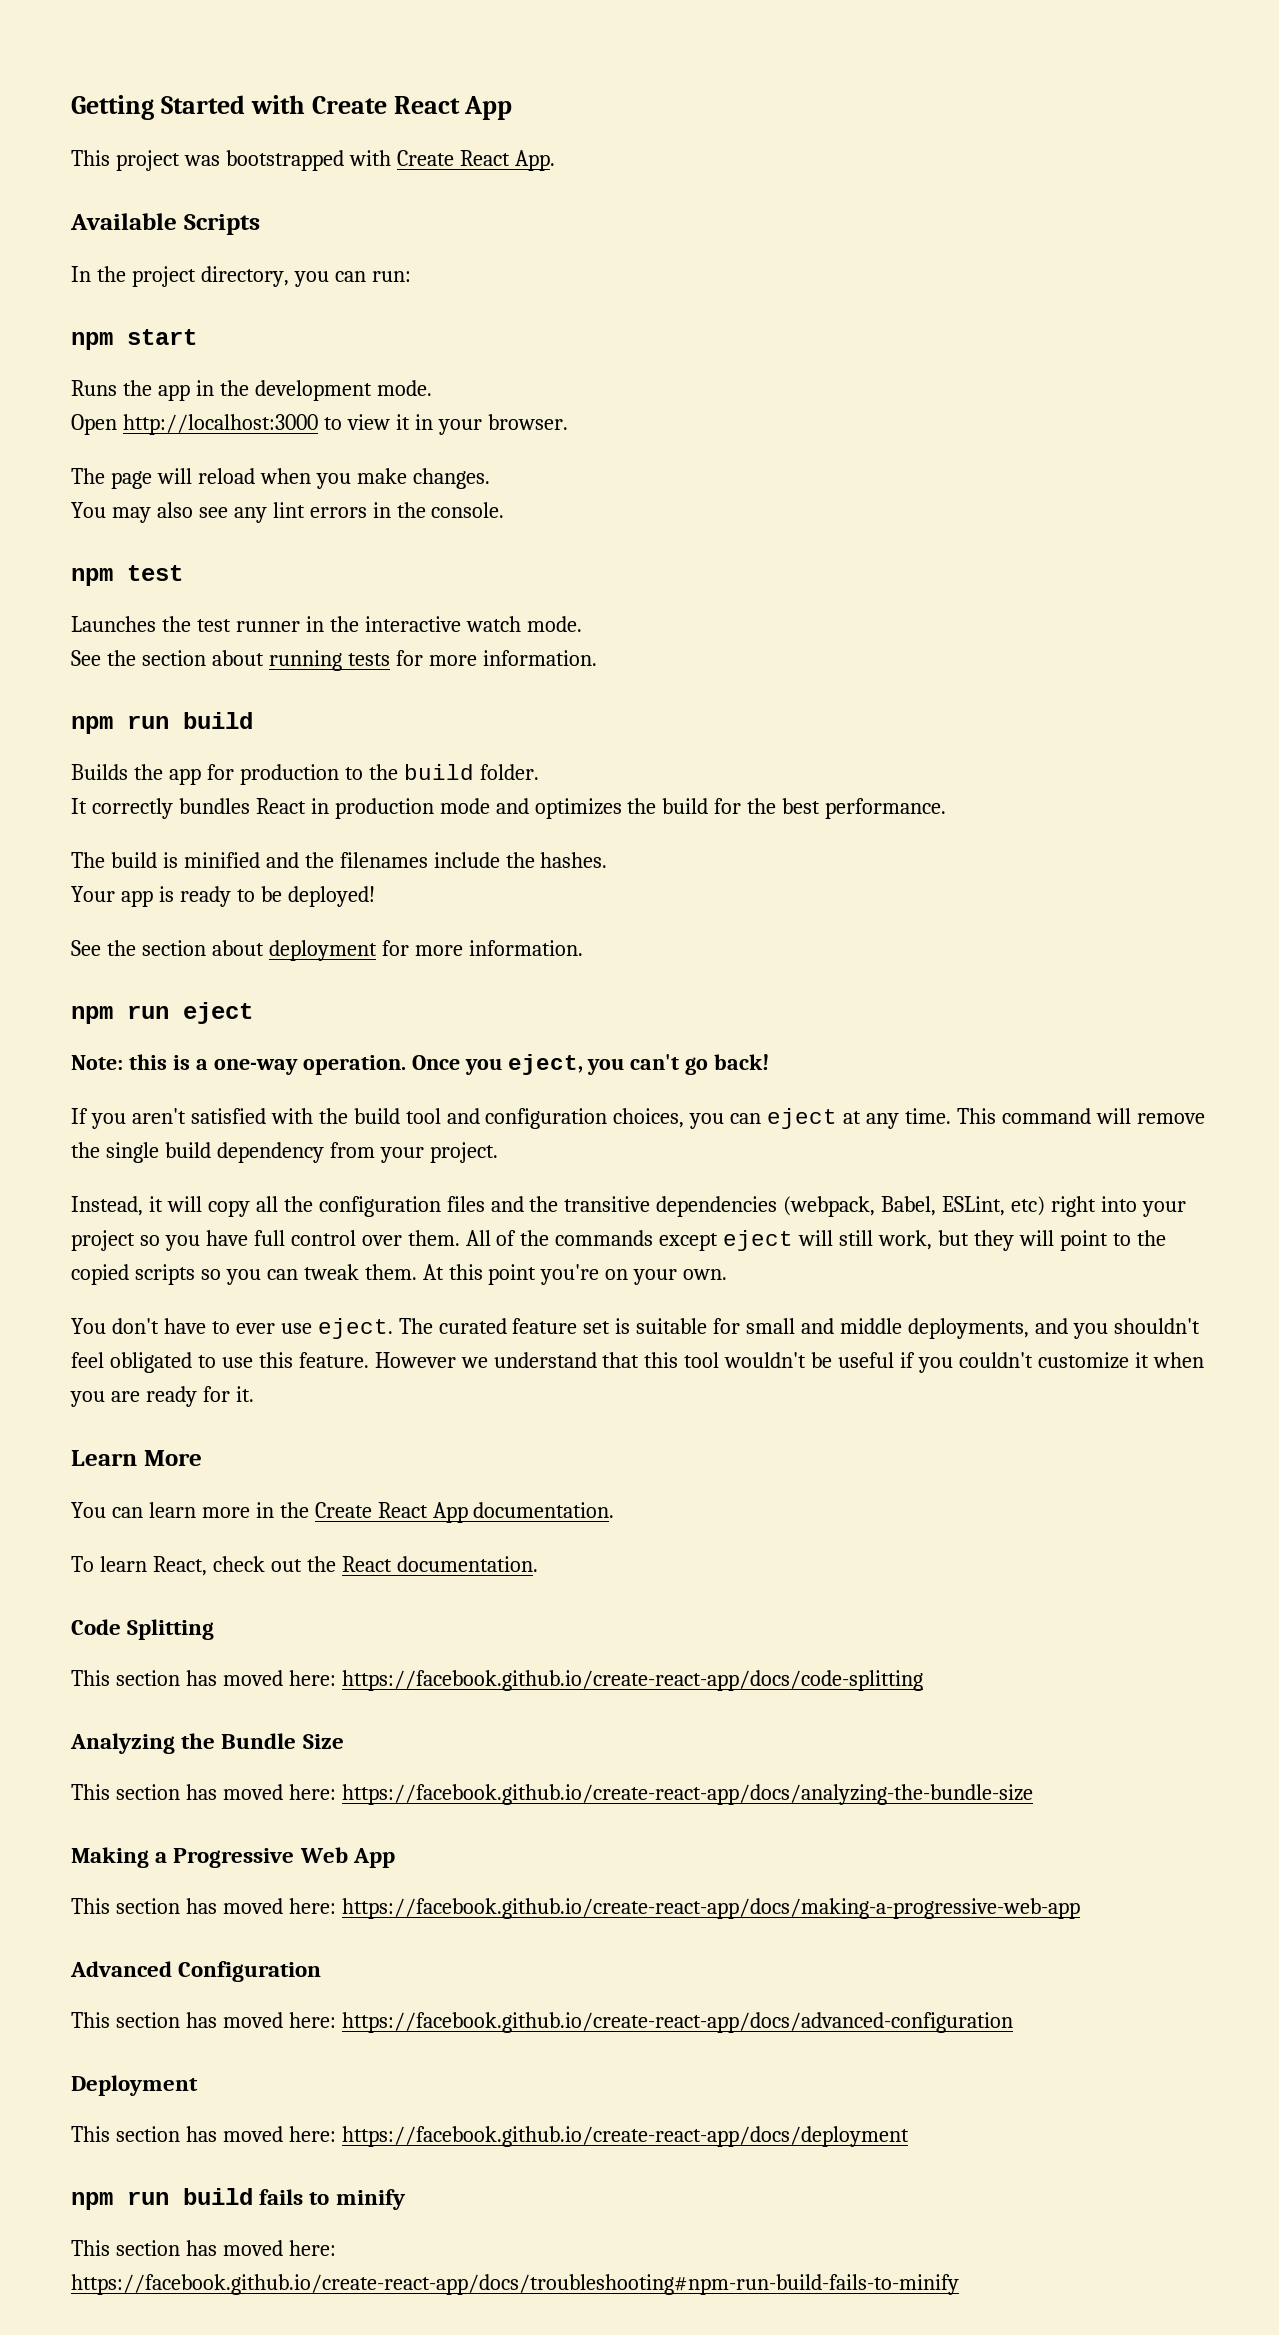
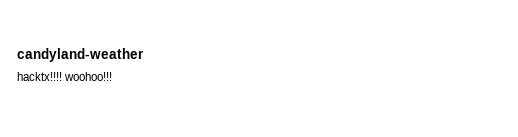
- Getting Started with Create React App
- This project was bootstrapped with Create React App.
- Available Scripts
- In the project directory, you can run:
- npm start
- Runs the app in the development mode.
- Open http://localhost:3000 to view it in your browser.
- The page will reload when you make changes.
- You may also see any lint errors in the console.
- npm test
- Launches the test runner in the interactive watch mode.
- See the section about running tests for more information.
- npm run build
- Builds the app for production to the build folder.
- It correctly bundles React in production mode and optimizes the build for the best performance.
- The build is minified and the filenames include the hashes.
- Your app is ready to be deployed!
- See the section about deployment for more information.
- npm run eject
- Note: this is a one-way operation. Once you eject, you can't go back!
- If you aren't satisfied with the build tool and configuration choices, you can eject at any time. This command will remove the single build dependency from your project.
- Instead, it will copy all the configuration files and the transitive dependencies (webpack, Babel, ESLint, etc) right into your project so you have full control over them. All of the commands except eject will still work, but they will point to the copied scripts so you can tweak them. At this point you're on your own.
- You don't have to ever use eject. The curated feature set is suitable for small and middle deployments, and you shouldn't feel obligated to use this feature. However we understand that this tool wouldn't be useful if you couldn't customize it when you are ready for it.
- Learn More
- You can learn more in the Create React App documentation.
- To learn React, check out the React documentation.
- Code Splitting
- This section has moved here: https://facebook.github.io/create-react-app/docs/code-splitting
- Analyzing the Bundle Size
- This section has moved here: https://facebook.github.io/create-react-app/docs/analyzing-the-bundle-size
- Making a Progressive Web App
- This section has moved here: https://facebook.github.io/create-react-app/docs/making-a-progressive-web-app
- Advanced Configuration
- This section has moved here: https://facebook.github.io/create-react-app/docs/advanced-configuration
- Deployment
- This section has moved here: https://facebook.github.io/create-react-app/docs/deployment
- npm run build fails to minify
- This section has moved here: https://facebook.github.io/create-react-app/docs/troubleshooting#npm-run-build-fails-to-minify
+ candyland-weather
+ hacktx!!!! woohoo!!!

